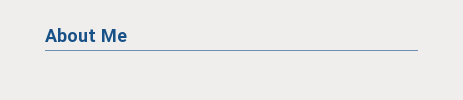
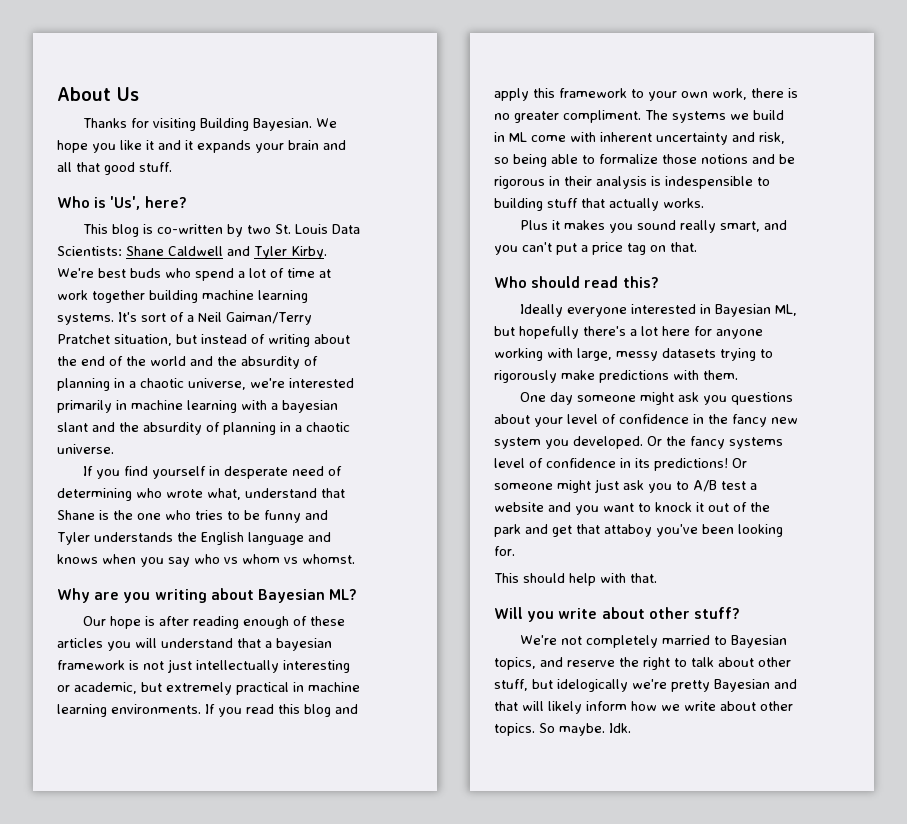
- About Me
+ About Us
+ Thanks for visiting Building Bayesian. We hope you like it and it expands your brain and all that good stuff.
+ Who is 'Us', here?
+ This blog is co-written by two St. Louis Data Scientists: Shane Caldwell and Tyler Kirby. We're best buds who spend a lot of time at work together building machine learning systems. It's sort of a Neil Gaiman/Terry Pratchet situation, but instead of writing about the end of the world and the absurdity of planning in a chaotic universe, we're interested primarily in machine learning with a bayesian slant and the absurdity of planning in a chaotic universe.
+ If you find yourself in desperate need of determining who wrote what, understand that Shane is the one who tries to be funny and Tyler understands the English language and knows when you say who vs whom vs whomst.
+ Why are you writing about Bayesian ML?
+ Our hope is after reading enough of these articles you will understand that a bayesian framework is not just intellectually interesting or academic, but extremely practical in machine learning environments. If you read this blog and apply this framework to your own work, there is no greater compliment. The systems we build in ML come with inherent uncertainty and risk, so being able to formalize those notions and be rigorous in their analysis is indespensible to building stuff that actually works.
+ Plus it makes you sound really smart, and you can't put a price tag on that.
+ Who should read this?
+ Ideally everyone interested in Bayesian ML, but hopefully there's a lot here for anyone working with large, messy datasets trying to rigorously make predictions with them.
+ One day someone might ask you questions about your level of confidence in the fancy new system you developed. Or the fancy systems level of confidence in its predictions! Or someone might just ask you to A/B test a website and you want to knock it out of the park and get that attaboy you've been looking for.
+ This should help with that.
+ Will you write about other stuff?
+ We're not completely married to Bayesian topics, and reserve the right to talk about other stuff, but idelogically we're pretty Bayesian and that will likely inform how we write about other topics. So maybe. Idk.

